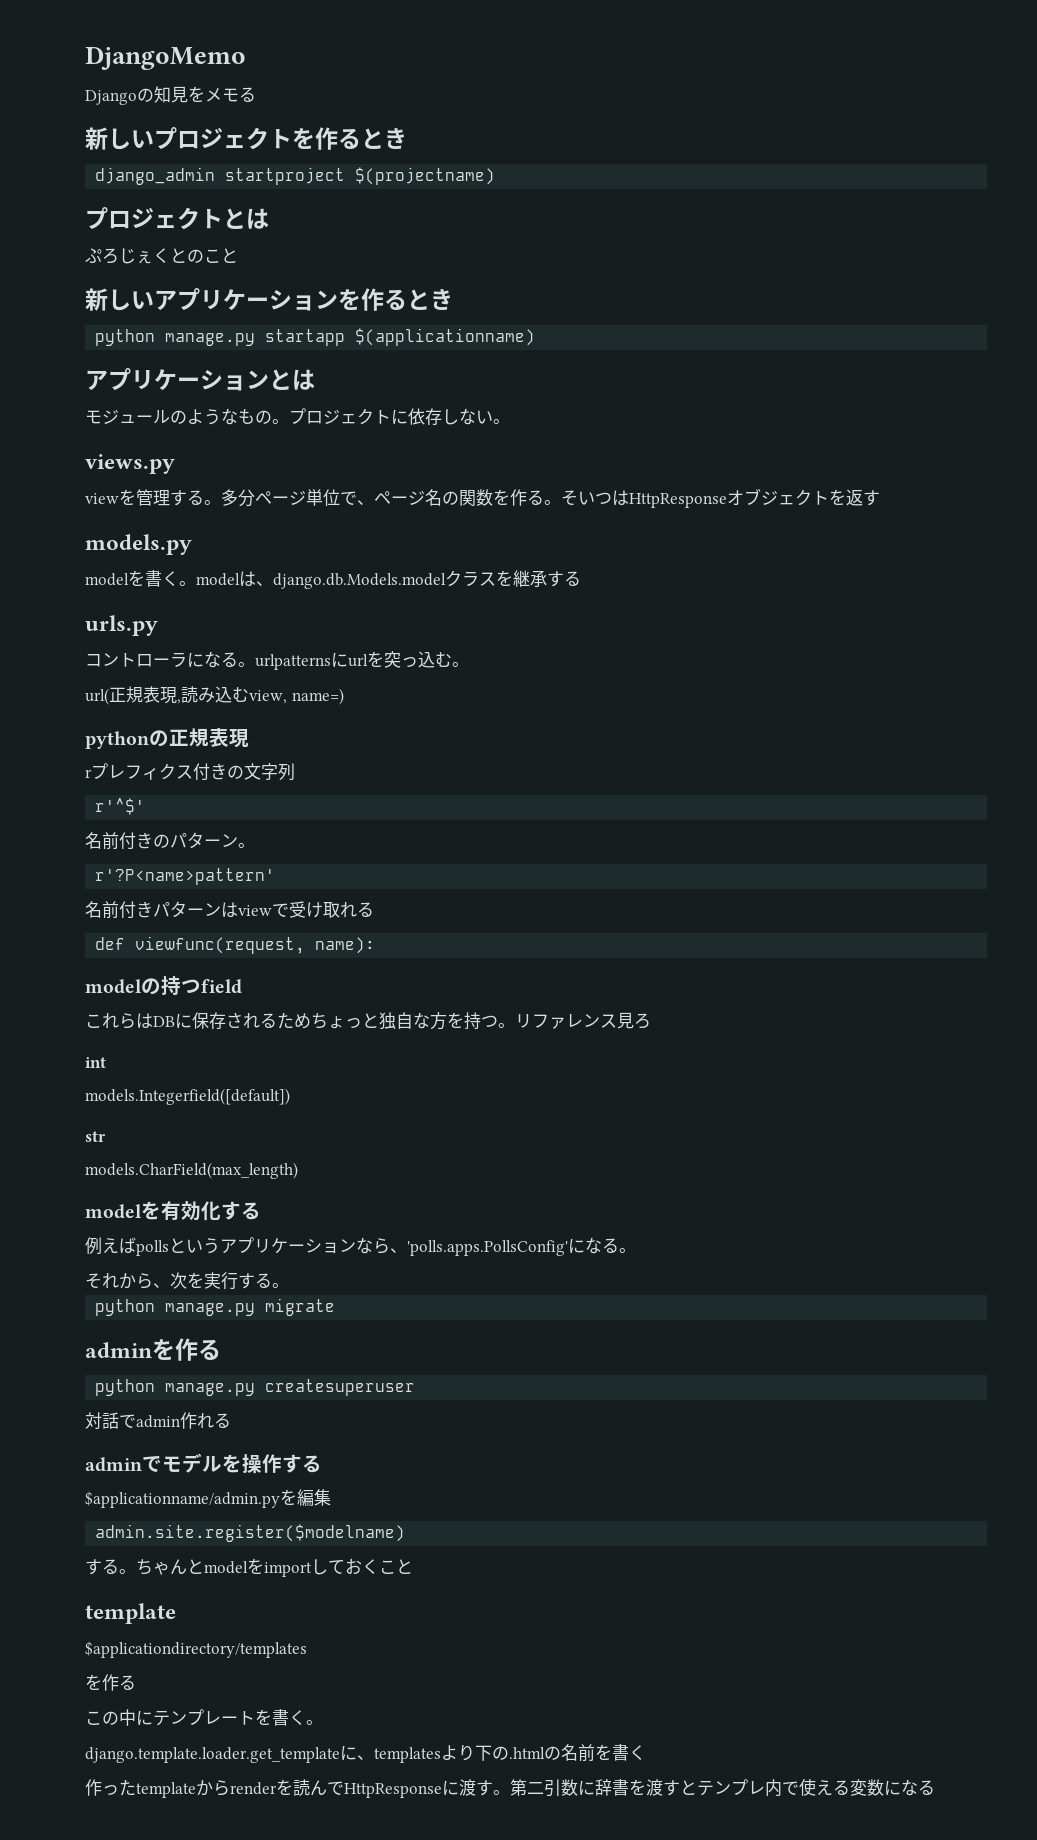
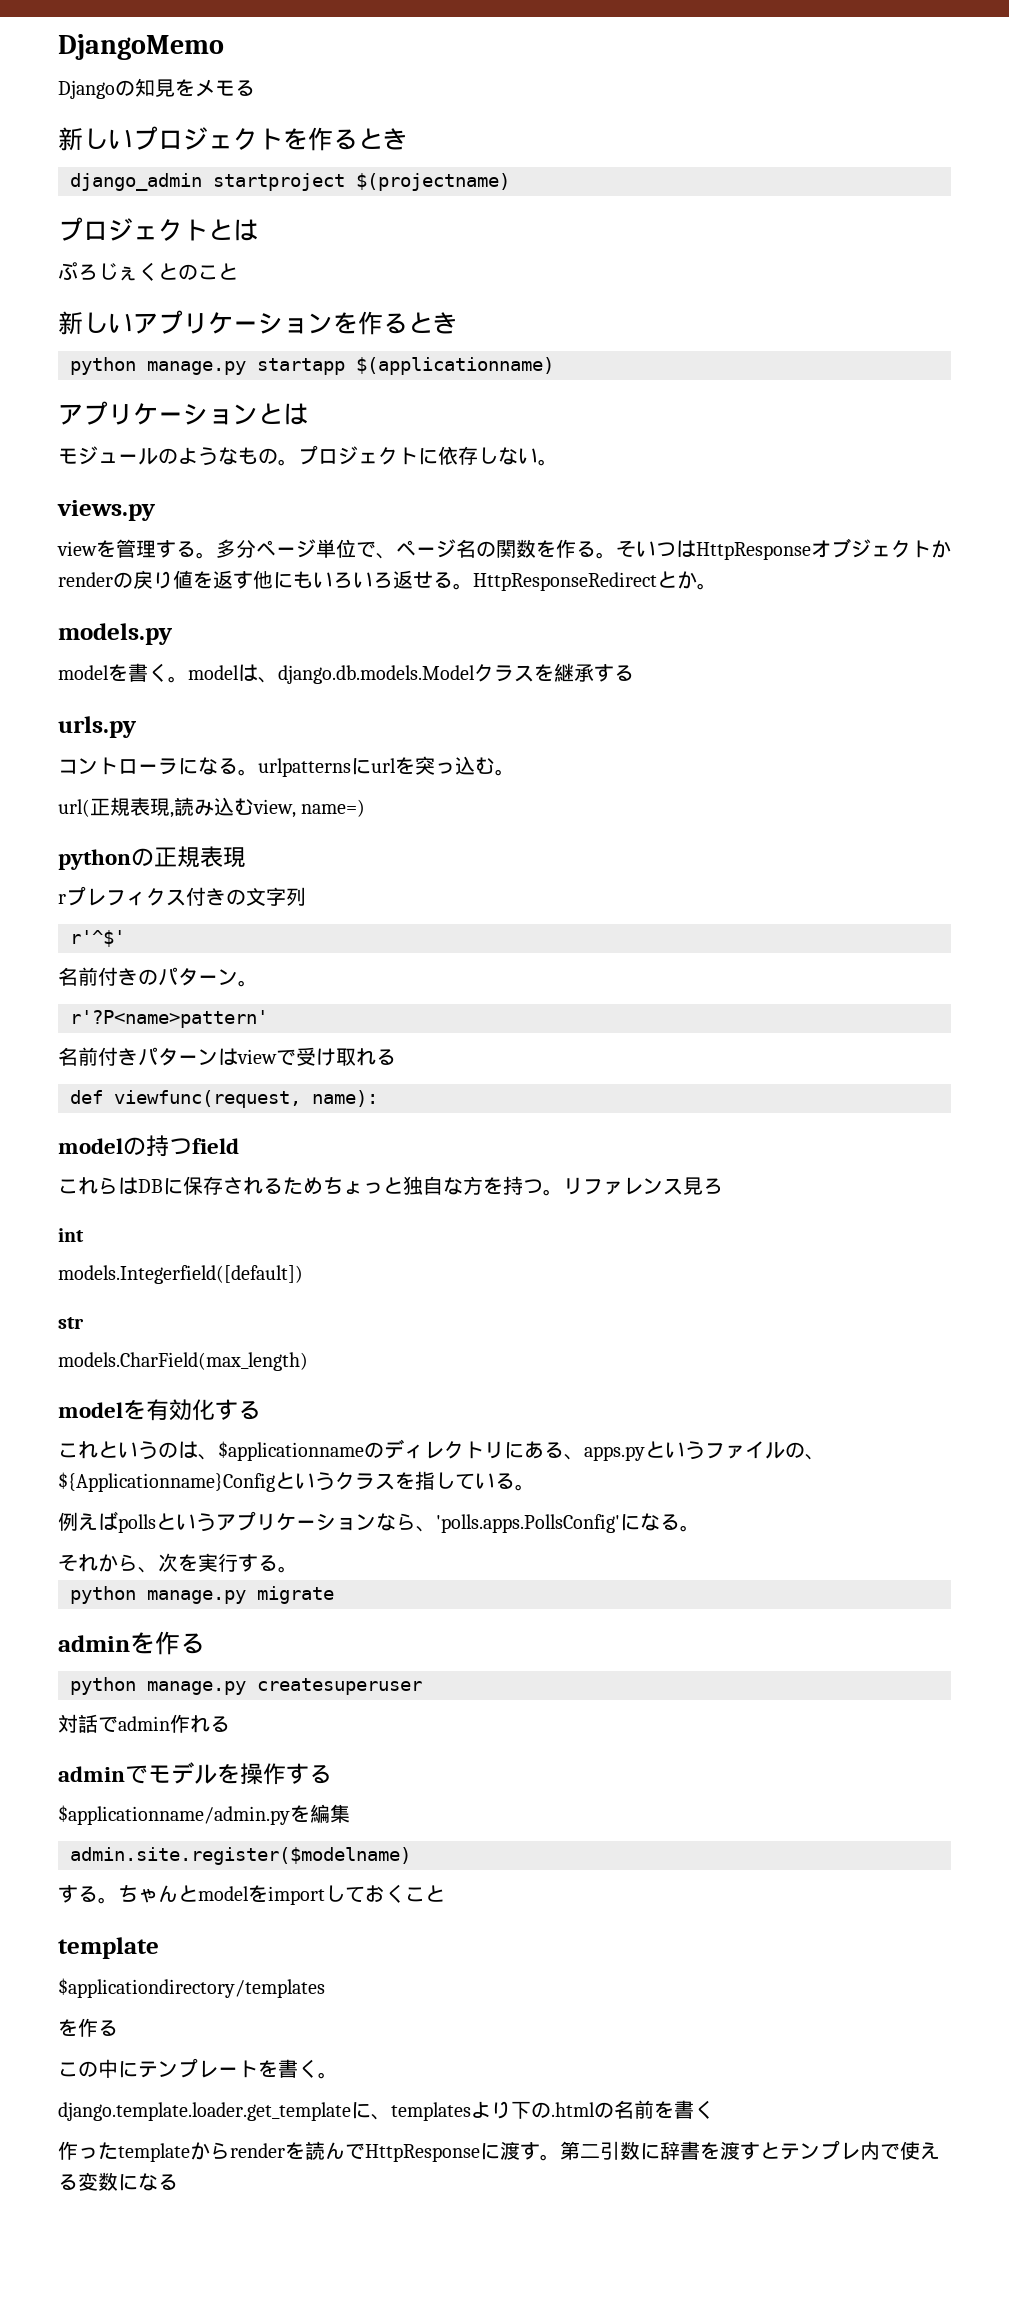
- そいつはHttpResponseオブジェクトを返す
+ そいつはHttpResponseオブジェクトかrenderの戻り値を返す他にもいろいろ返せる。HttpResponseRedirectとか。
- modelを書く。modelは、django.db.Models.modelクラスを継承する
+ modelを書く。modelは、django.db.models.Modelクラスを継承する
+ これというのは、$applicationnameのディレクトリにある、apps.pyというファイルの、${Applicationname}Configというクラスを指している。

